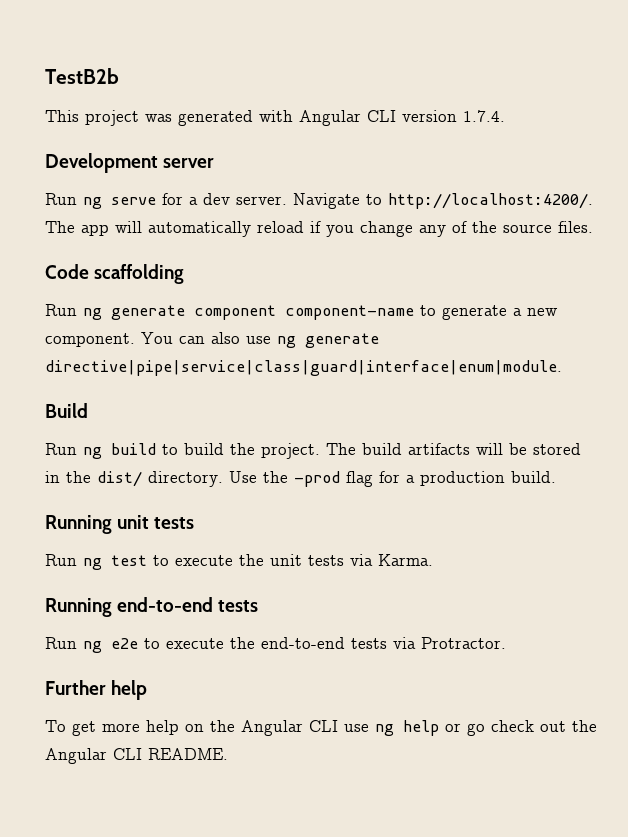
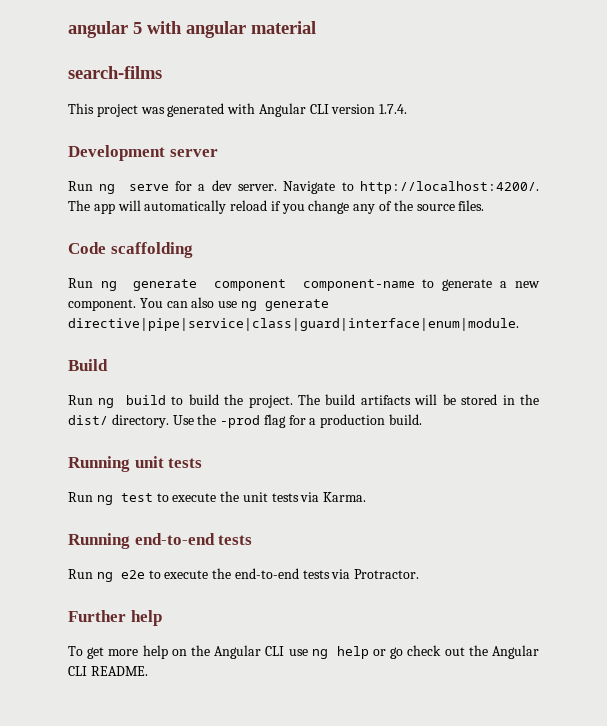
- TestB2b
+ angular 5 with angular material
+ search-films

